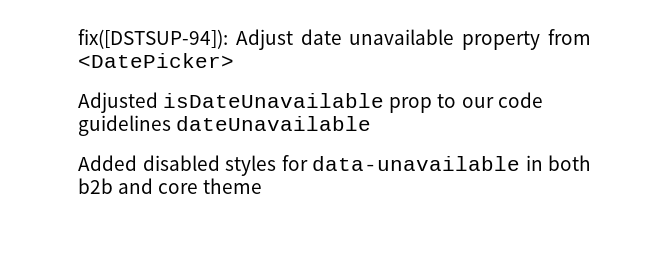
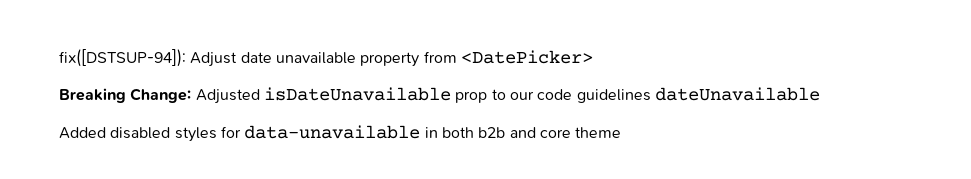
- Adjusted isDateUnavailable prop to our code guidelines dateUnavailable
+ Breaking Change: Adjusted isDateUnavailable prop to our code guidelines dateUnavailable

